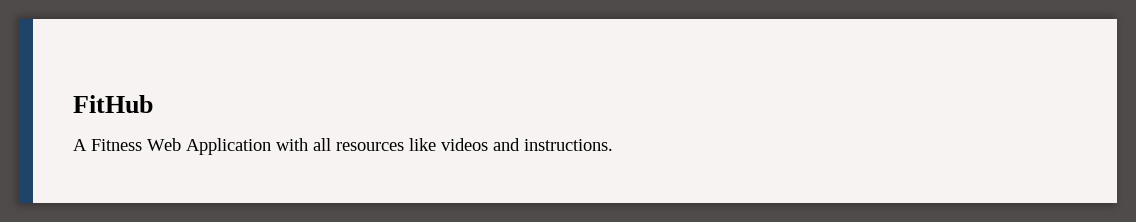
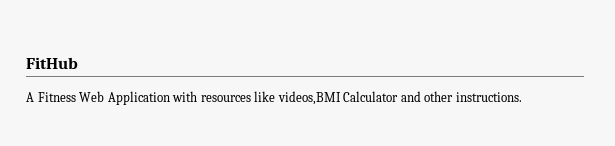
- A Fitness Web Application with all resources like videos and instructions.
+ A Fitness Web Application with resources like videos,BMI Calculator and other instructions.

